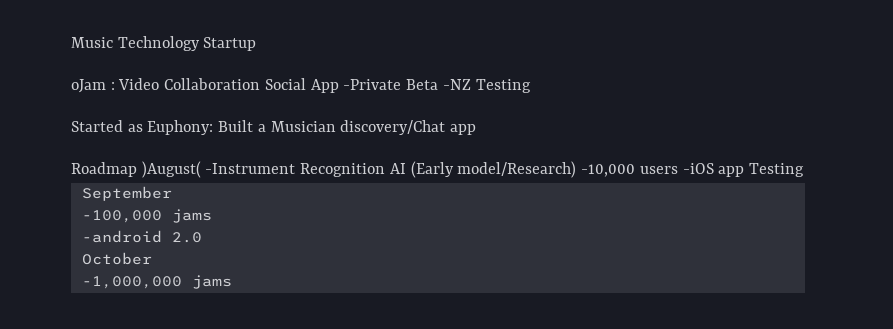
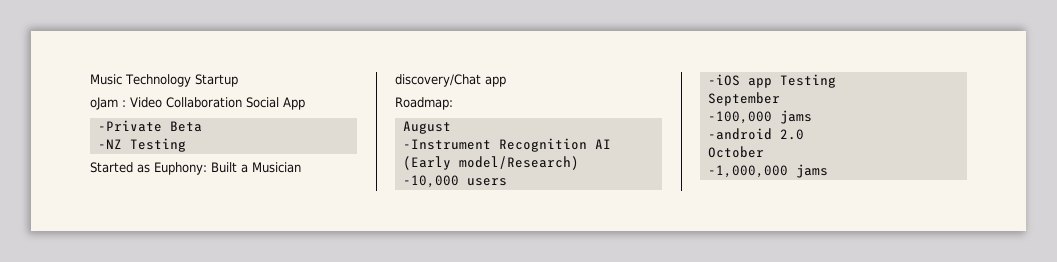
- oJam : Video Collaboration Social App -Private Beta -NZ Testing
+ oJam : Video Collaboration Social App
+ -Private Beta
+ -NZ Testing
- Roadmap )August( -Instrument Recognition AI (Early model/Research) -10,000 users -iOS app Testing
+ Roadmap:
+ August
+ -Instrument Recognition AI (Early model/Research)
+ -10,000 users
+ -iOS app Testing

